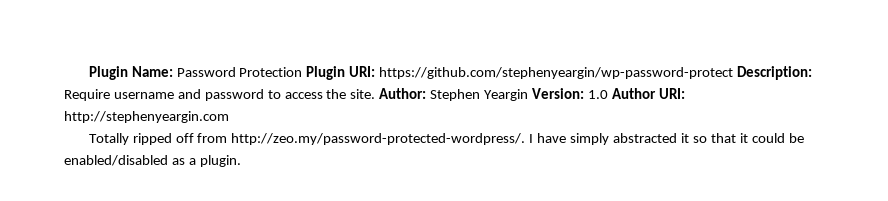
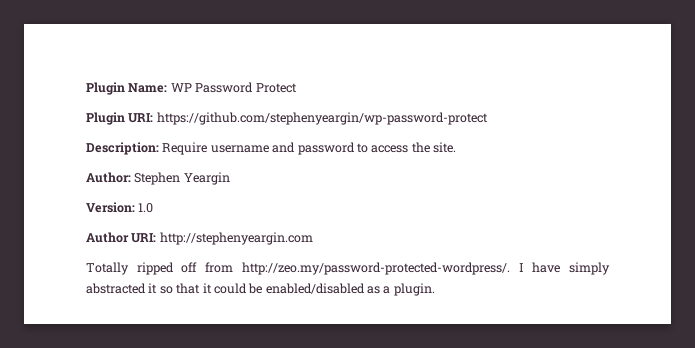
- Plugin Name: Password Protection Plugin URI: https://github.com/stephenyeargin/wp-password-protect Description: Require username and password to access the site. Author: Stephen Yeargin Version: 1.0 Author URI: http://stephenyeargin.com
+ Plugin Name: WP Password Protect
+ Plugin URI: https://github.com/stephenyeargin/wp-password-protect
+ Description: Require username and password to access the site.
+ Author: Stephen Yeargin
+ Version: 1.0
+ Author URI: http://stephenyeargin.com

